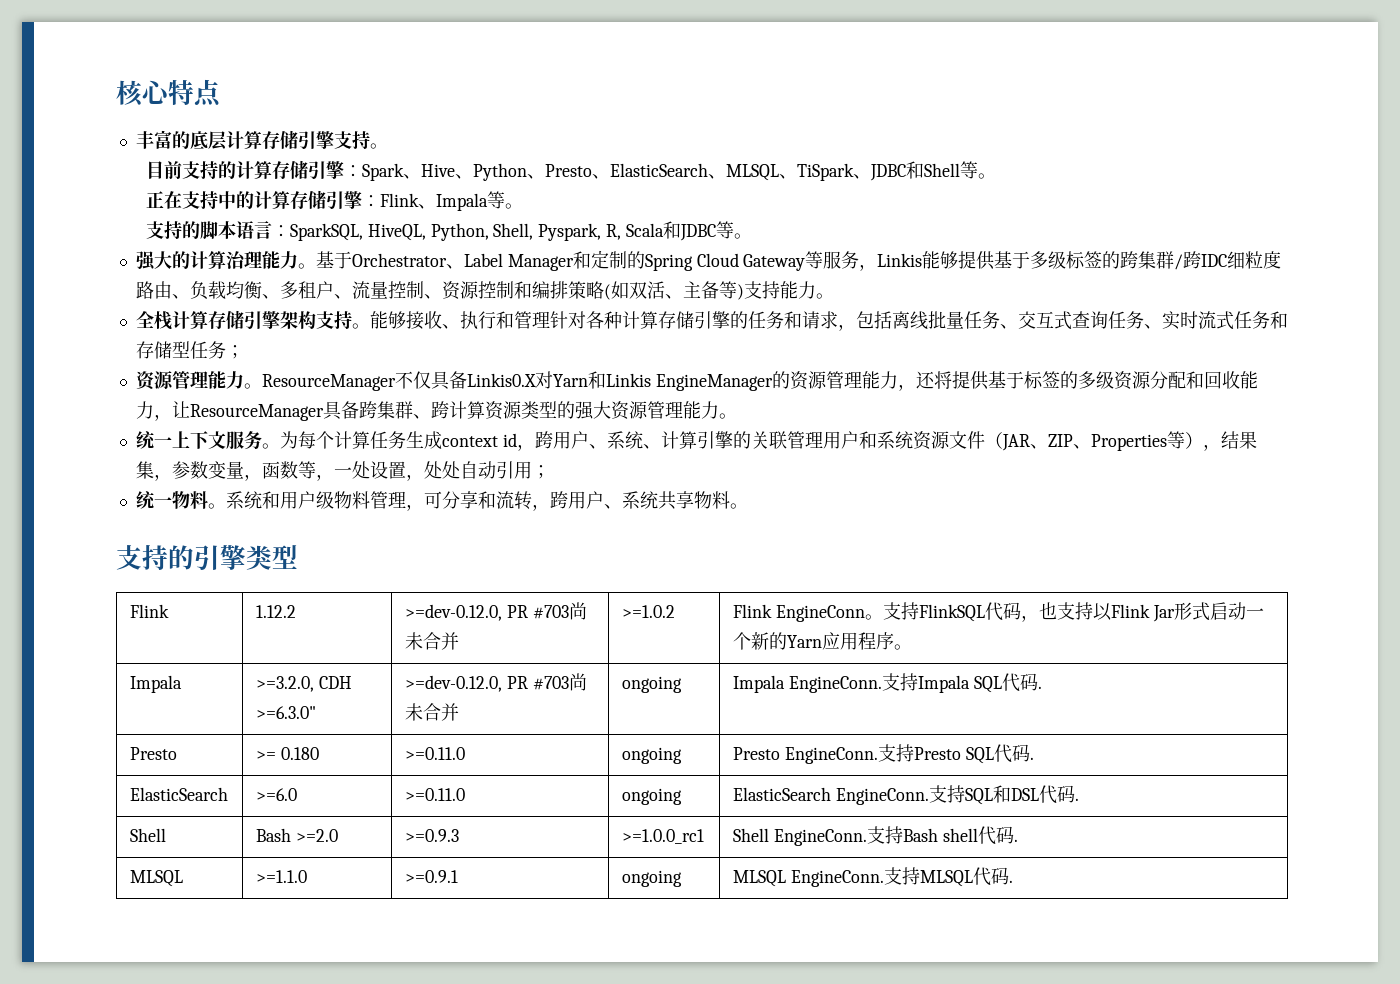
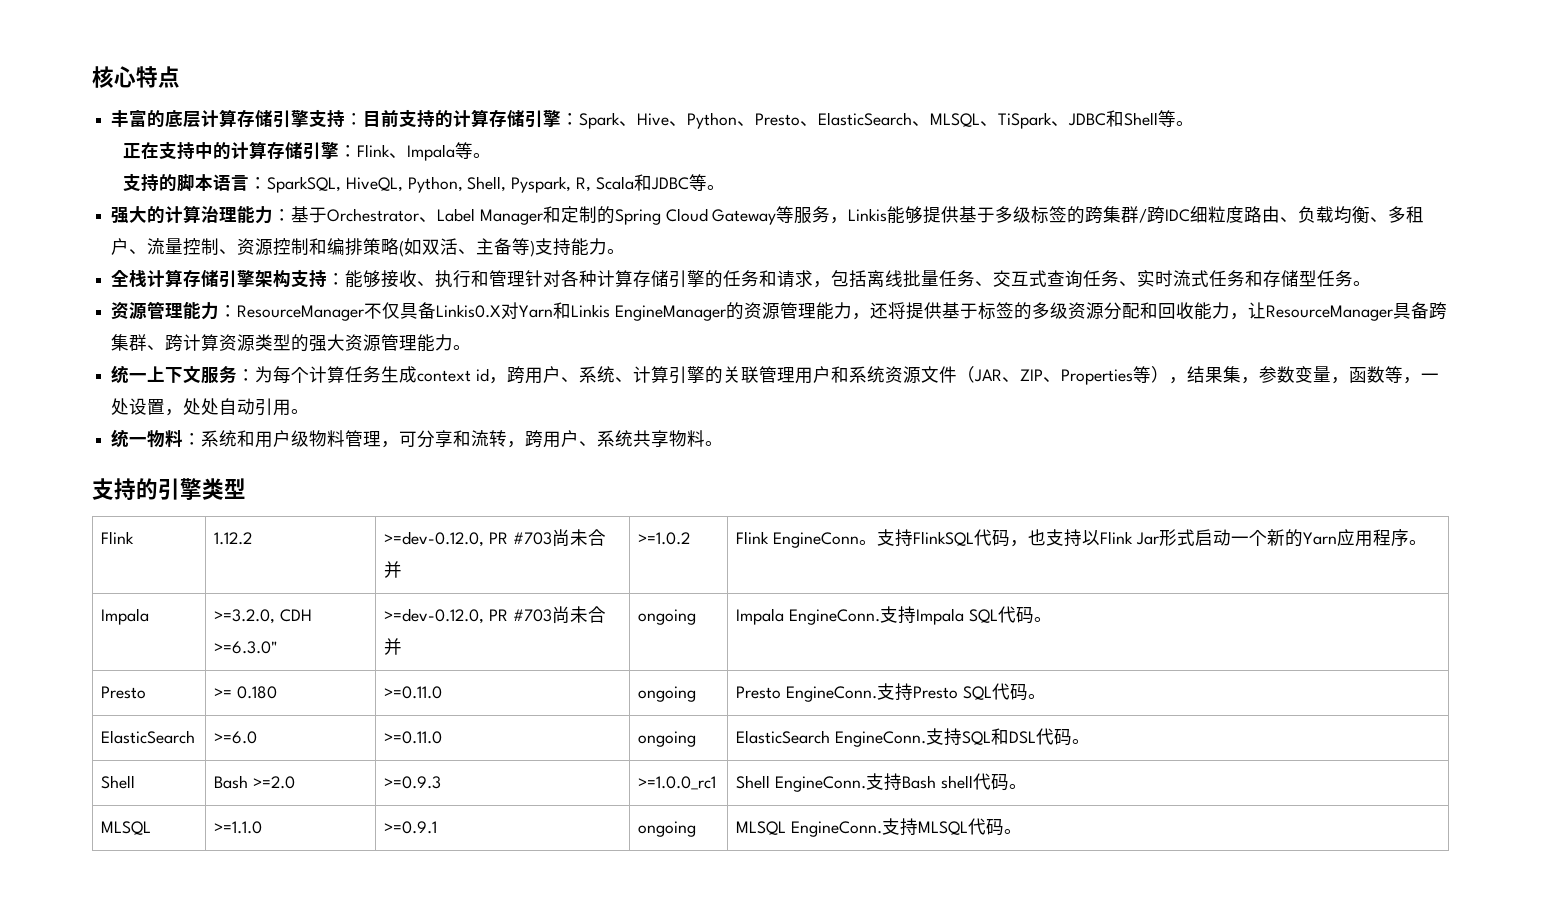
- 丰富的底层计算存储引擎支持。
- 目前支持的计算存储引擎：Spark、Hive、Python、Presto、ElasticSearch、MLSQL、TiSpark、JDBC和Shell等。
+ 丰富的底层计算存储引擎支持：目前支持的计算存储引擎：Spark、Hive、Python、Presto、ElasticSearch、MLSQL、TiSpark、JDBC和Shell等。
- 强大的计算治理能力。基于Orchestrator、Label Manager和定制的Spring Cloud Gateway等服务，Linkis能够提供基于多级标签的跨集群/跨IDC细粒度路由、负载均衡、多租户、流量控制、资源控制和编排策略(如双活、主备等)支持能力。
+ 强大的计算治理能力：基于Orchestrator、Label Manager和定制的Spring Cloud Gateway等服务，Linkis能够提供基于多级标签的跨集群/跨IDC细粒度路由、负载均衡、多租户、流量控制、资源控制和编排策略(如双活、主备等)支持能力。
- 全栈计算存储引擎架构支持。
+ 全栈计算存储引擎架构支持：
- 能够接收、执行和管理针对各种计算存储引擎的任务和请求，包括离线批量任务、交互式查询任务、实时流式任务和存储型任务；
- 资源管理能力。
+ 能够接收、执行和管理针对各种计算存储引擎的任务和请求，包括离线批量任务、交互式查询任务、实时流式任务和存储型任务。
+ 资源管理能力：
- 统一上下文服务。为每个计算任务生成context id，跨用户、系统、计算引擎的关联管理用户和系统资源文件（JAR、ZIP、Properties等），结果集，参数变量，函数等，一处设置，处处自动引用；
+ 统一上下文服务：为每个计算任务生成context id，跨用户、系统、计算引擎的关联管理用户和系统资源文件（JAR、ZIP、Properties等），结果集，参数变量，函数等，一处设置，处处自动引用。
- 统一物料。系统和用户级物料管理，可分享和流转，跨用户、系统共享物料。
+ 统一物料：系统和用户级物料管理，可分享和流转，跨用户、系统共享物料。
- Impala | >=3.2.0, CDH >=6.3.0" | >=dev-0.12.0, PR #703尚未合并 | ongoing | Impala EngineConn.支持Impala SQL代码.
+ Impala | >=3.2.0, CDH >=6.3.0" | >=dev-0.12.0, PR #703尚未合并 | ongoing | Impala EngineConn.支持Impala SQL代码。
- Presto | >= 0.180 | >=0.11.0 | ongoing | Presto EngineConn.支持Presto SQL代码.
+ Presto | >= 0.180 | >=0.11.0 | ongoing | Presto EngineConn.支持Presto SQL代码。
- ElasticSearch | >=6.0 | >=0.11.0 | ongoing | ElasticSearch EngineConn.支持SQL和DSL代码.
+ ElasticSearch | >=6.0 | >=0.11.0 | ongoing | ElasticSearch EngineConn.支持SQL和DSL代码。
- Shell | Bash >=2.0 | >=0.9.3 | >=1.0.0_rc1 | Shell EngineConn.支持Bash shell代码.
+ Shell | Bash >=2.0 | >=0.9.3 | >=1.0.0_rc1 | Shell EngineConn.支持Bash shell代码。
- MLSQL | >=1.1.0 | >=0.9.1 | ongoing | MLSQL EngineConn.支持MLSQL代码.
+ MLSQL | >=1.1.0 | >=0.9.1 | ongoing | MLSQL EngineConn.支持MLSQL代码。

